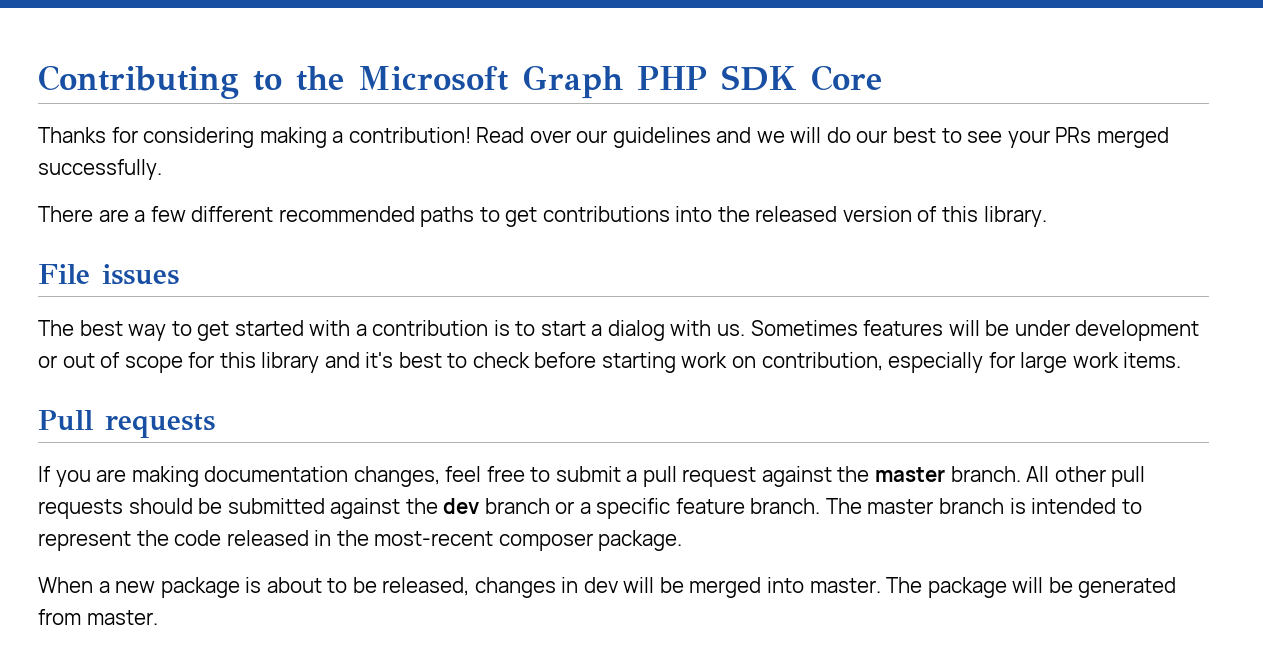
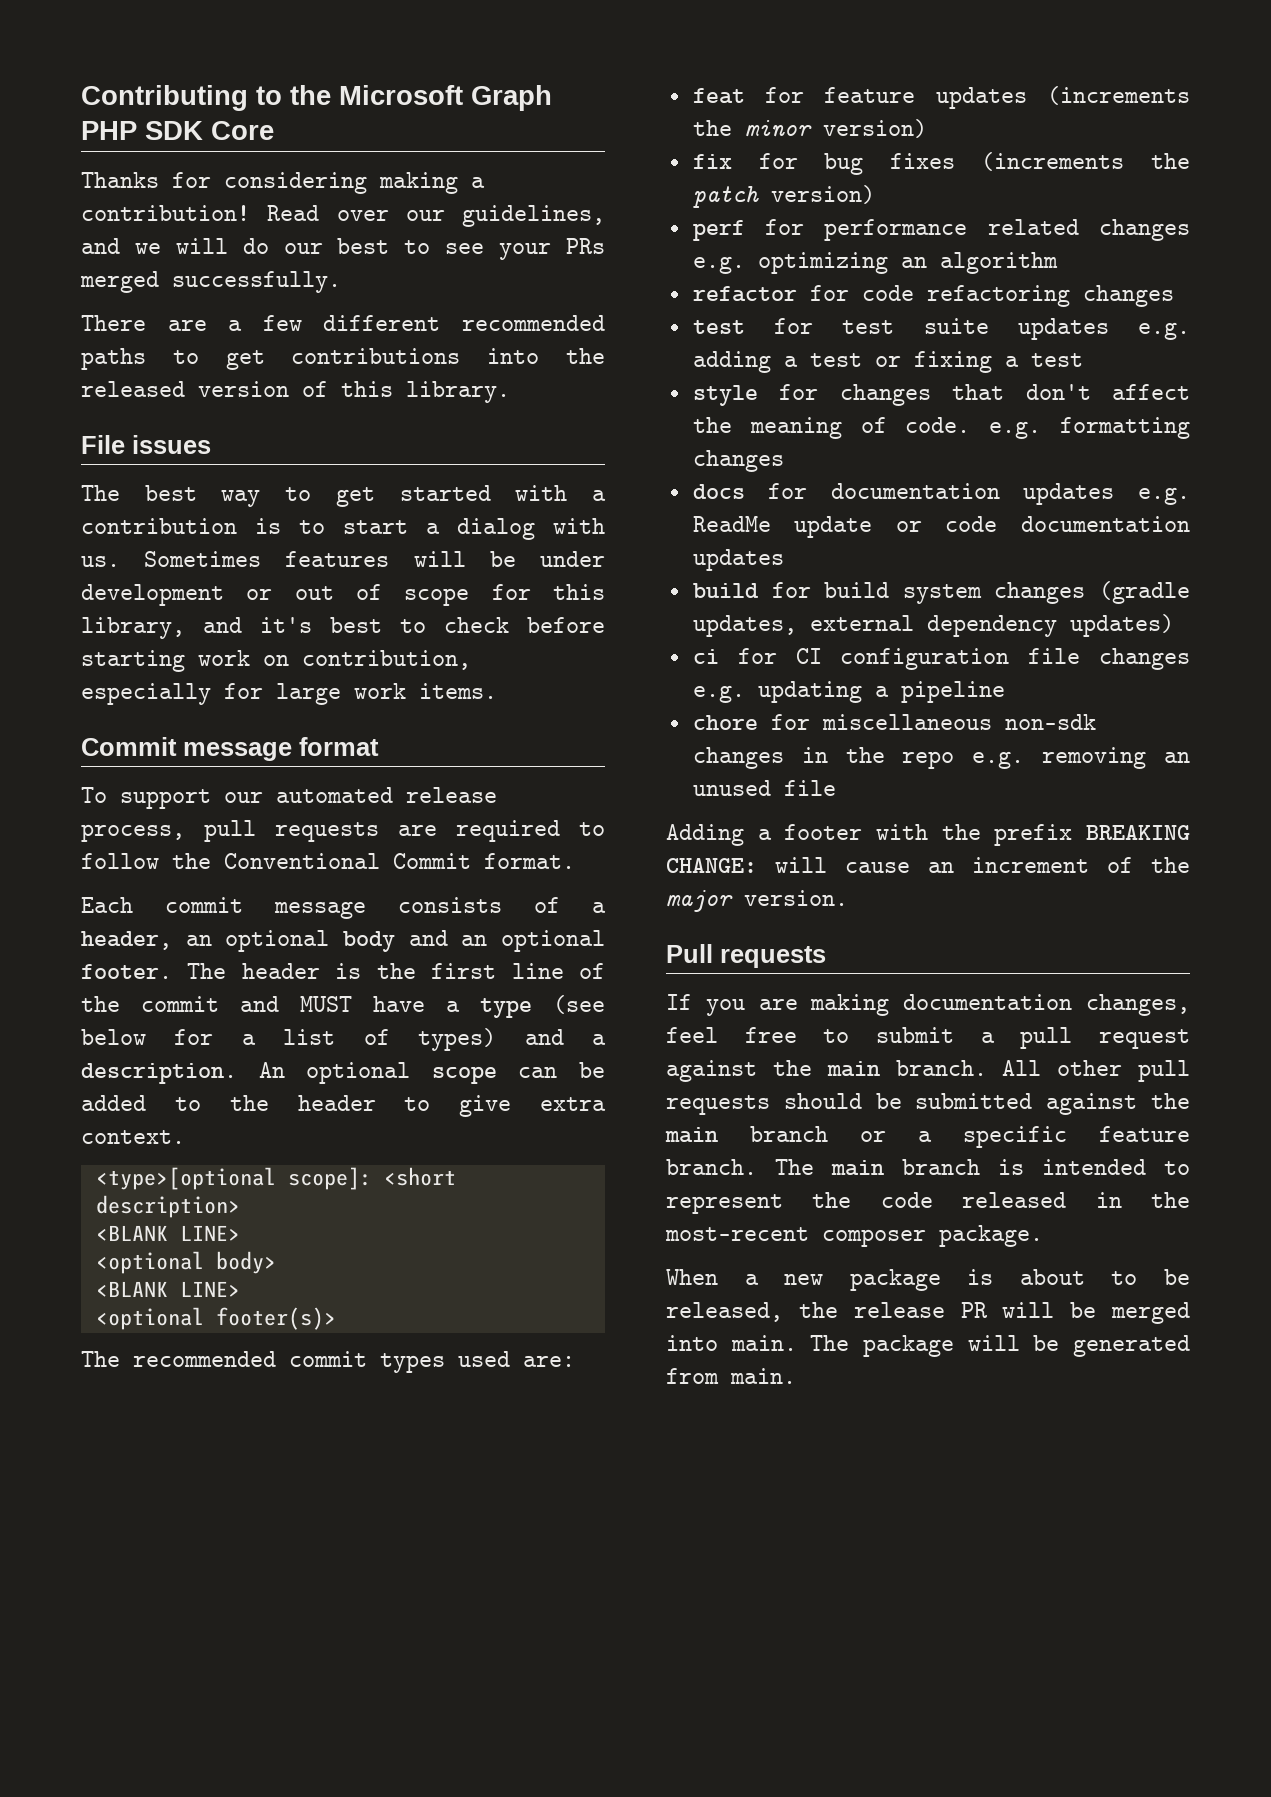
- Read over our guidelines and we will do our best to see your PRs merged successfully.
+ Read over our guidelines, and we will do our best to see your PRs merged successfully.
- Sometimes features will be under development or out of scope for this library and it's best to check before starting work on contribution, especially for large work items.
+ Sometimes features will be under development or out of scope for this library, and it's best to check before starting work on contribution, especially for large work items.
+ Commit message format
+ To support our automated release process, pull requests are required to follow the Conventional Commit format.
+ Each commit message consists of a header, an optional body and an optional footer. The header is the first line of the commit and MUST have a type (see below for a list of types) and a description. An optional scope can be added to the header to give extra context.
+ <type>[optional scope]: <short description>
+ <BLANK LINE>
+ <optional body>
+ <BLANK LINE>
+ <optional footer(s)>
+ The recommended commit types used are:
+ feat for feature updates (increments the minor version)
+ fix for bug fixes (increments the patch version)
+ perf for performance related changes e.g. optimizing an algorithm
+ refactor for code refactoring changes
+ test for test suite updates e.g. adding a test or fixing a test
+ style for changes that don't affect the meaning of code. e.g. formatting changes
+ docs for documentation updates e.g. ReadMe update or code documentation updates
+ build for build system changes (gradle updates, external dependency updates)
+ ci for CI configuration file changes e.g. updating a pipeline
+ chore for miscellaneous non-sdk changes in the repo e.g. removing an unused file
+ Adding a footer with the prefix BREAKING CHANGE: will cause an increment of the major version.
- If you are making documentation changes, feel free to submit a pull request against the master branch.
+ If you are making documentation changes, feel free to submit a pull request against the main branch.
- All other pull requests should be submitted against the dev branch or a specific feature branch.
+ All other pull requests should be submitted against the main branch or a specific feature branch.
- The master branch is intended to represent the code released in the most-recent composer package.
+ The main branch is intended to represent the code released in the most-recent composer package.
- When a new package is about to be released, changes in dev will be merged into master.
+ When a new package is about to be released, the release PR will be merged into main.
- The package will be generated from master.
+ The package will be generated from main.

